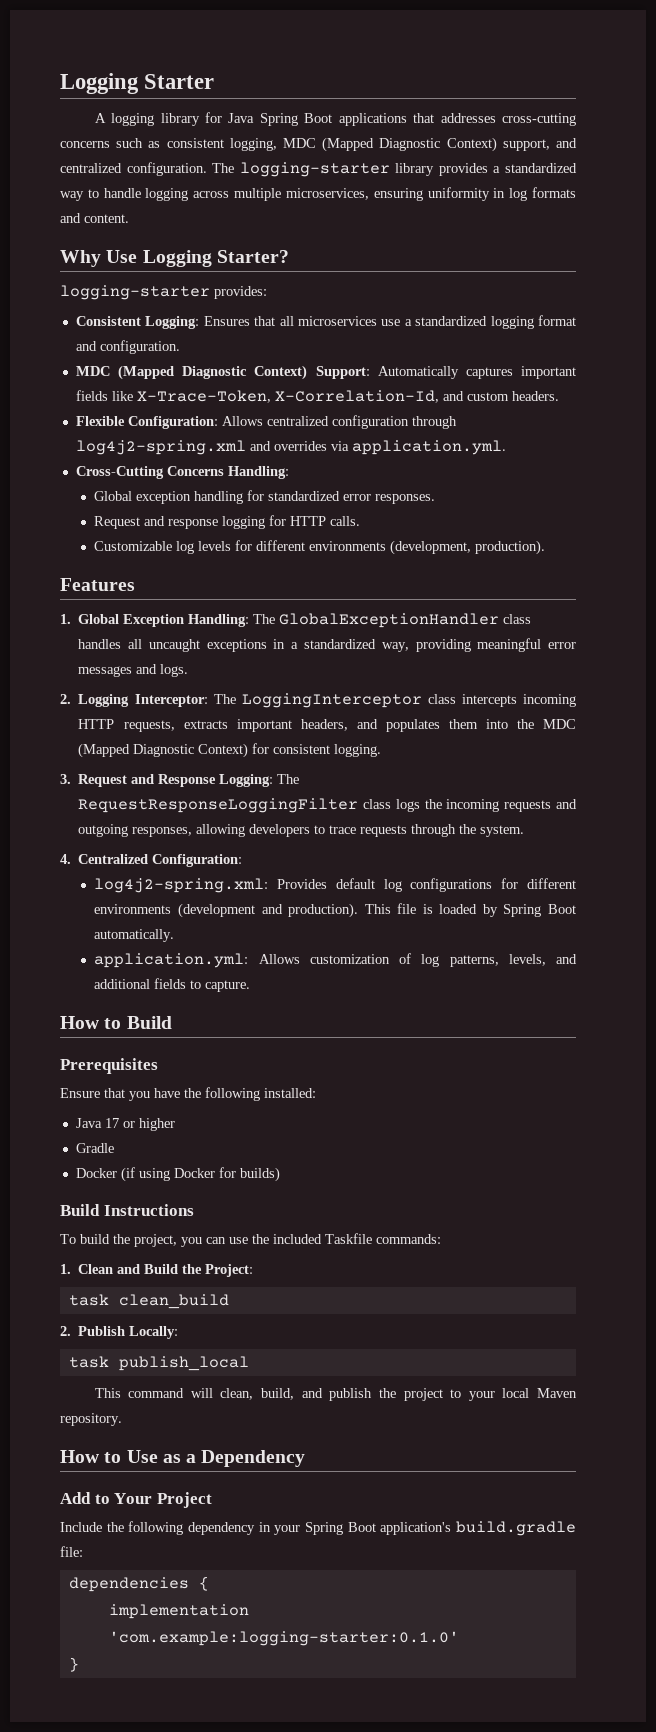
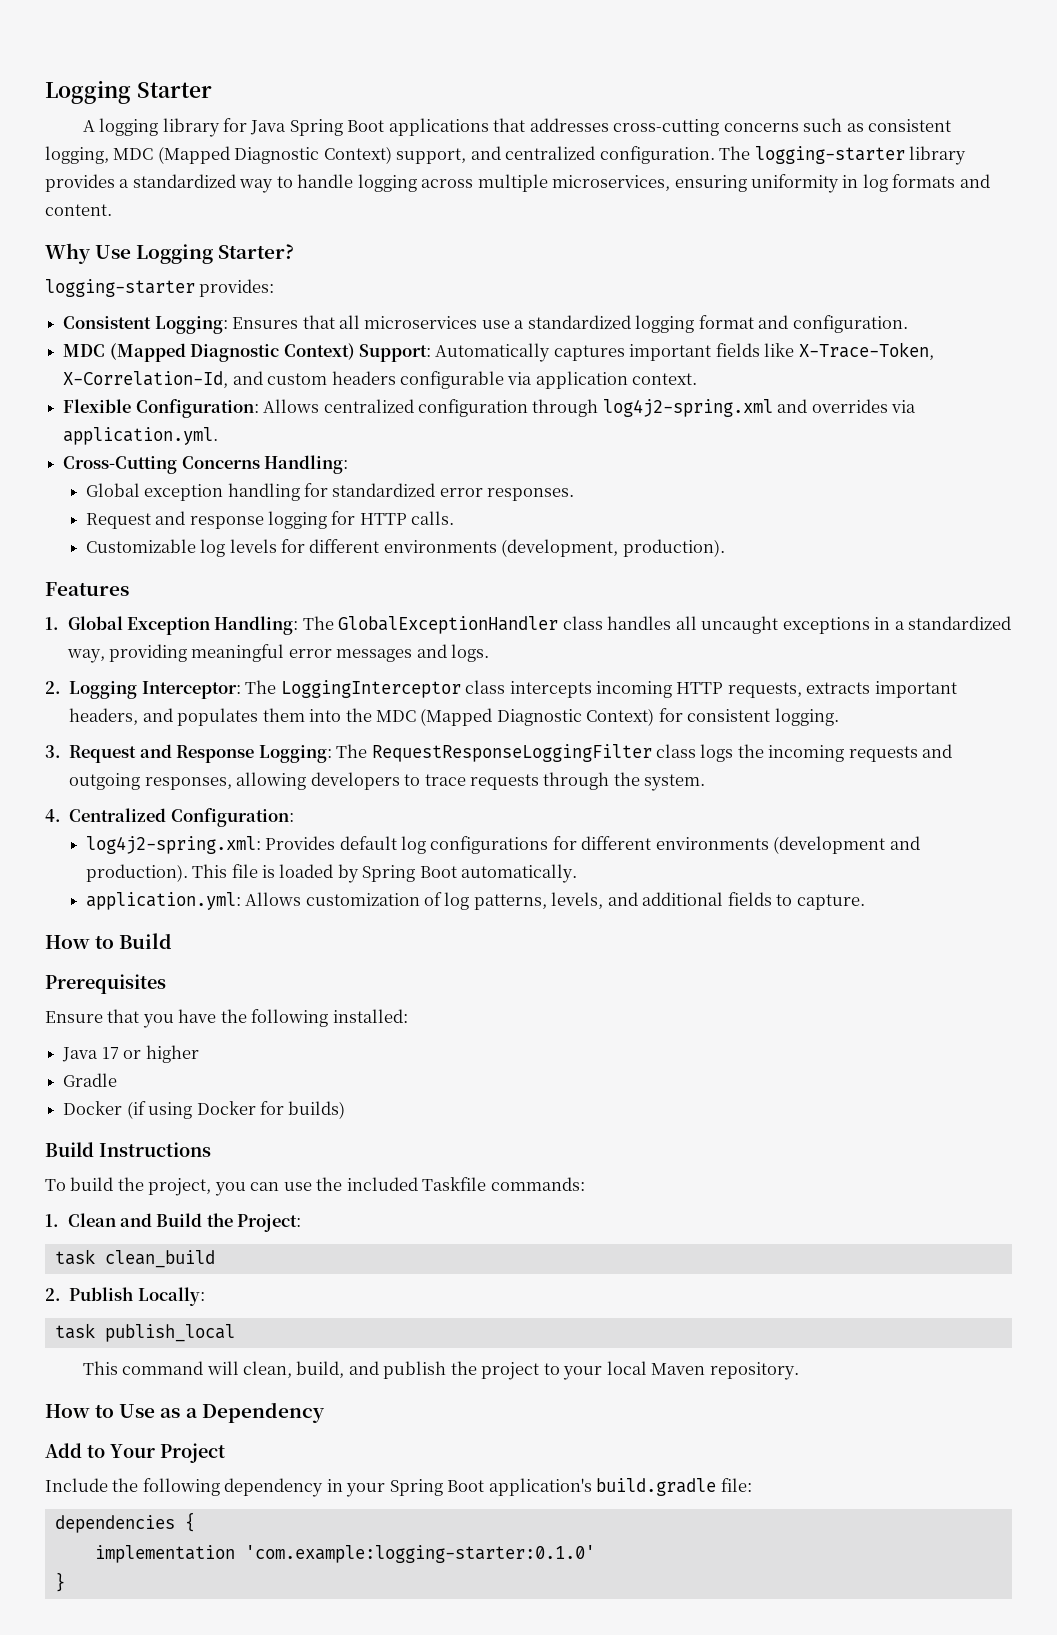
- MDC (Mapped Diagnostic Context) Support: Automatically captures important fields like X-Trace-Token, X-Correlation-Id, and custom headers.
+ MDC (Mapped Diagnostic Context) Support: Automatically captures important fields like X-Trace-Token, X-Correlation-Id, and custom headers configurable via application context.

